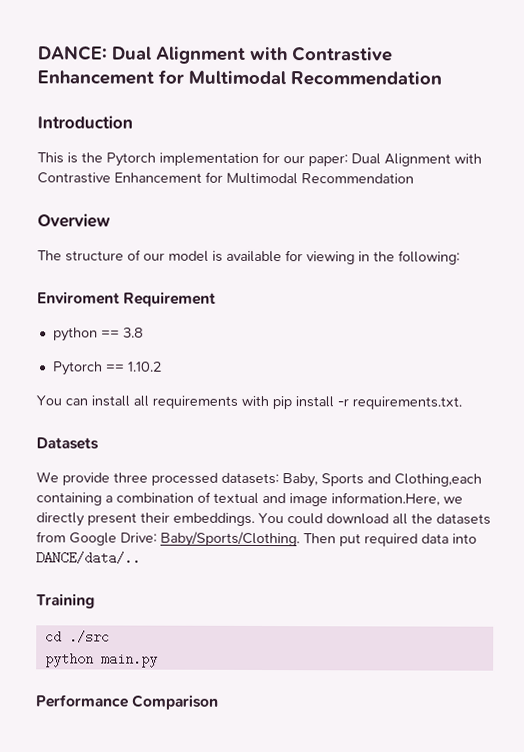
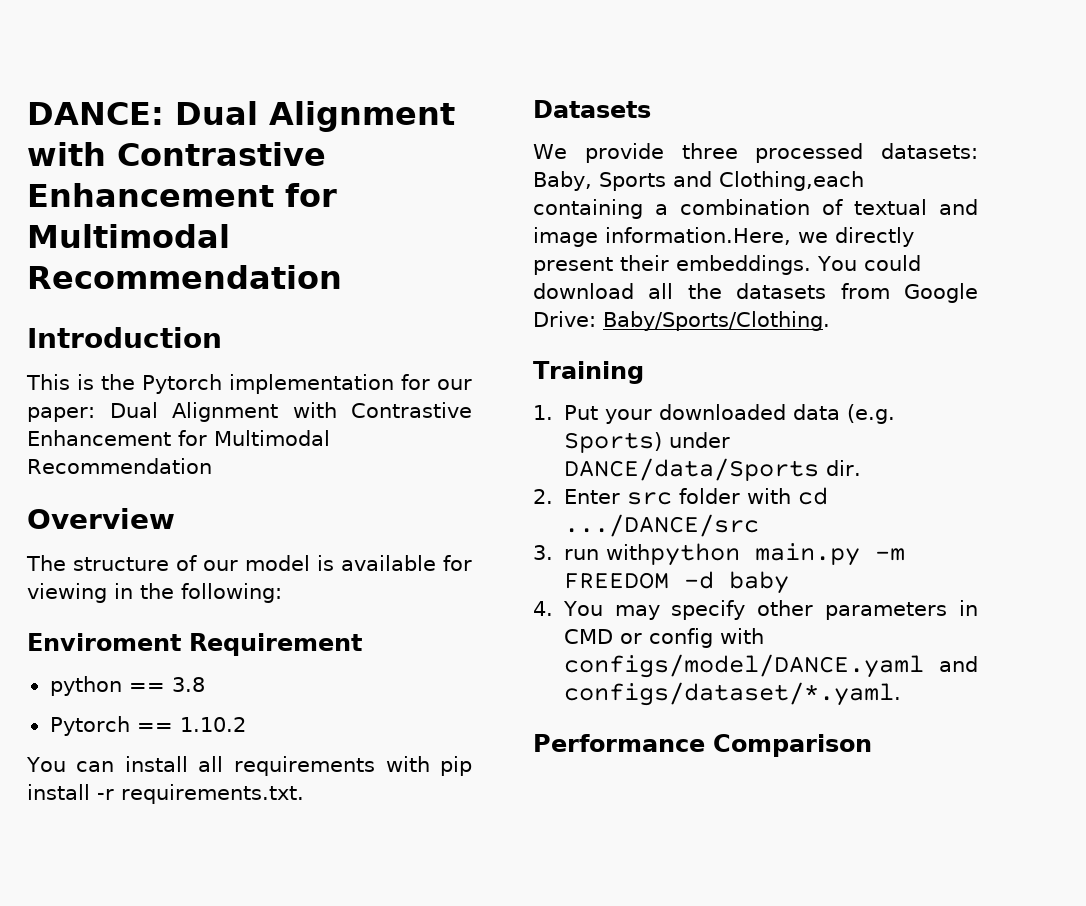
- You could download all the datasets from Google Drive: Baby/Sports/Clothing. Then put required data into DANCE/data/..
+ You could download all the datasets from Google Drive: Baby/Sports/Clothing.
  Training
- cd ./src
- python main.py
+ 1. Put your downloaded data (e.g. Sports) under DANCE/data/Sports dir.
+ 2. Enter src folder with cd .../DANCE/src
+ 3. run withpython main.py -m FREEDOM -d baby
+ 4. You may specify other parameters in CMD or config with configs/model/DANCE.yaml and configs/dataset/*.yaml.

